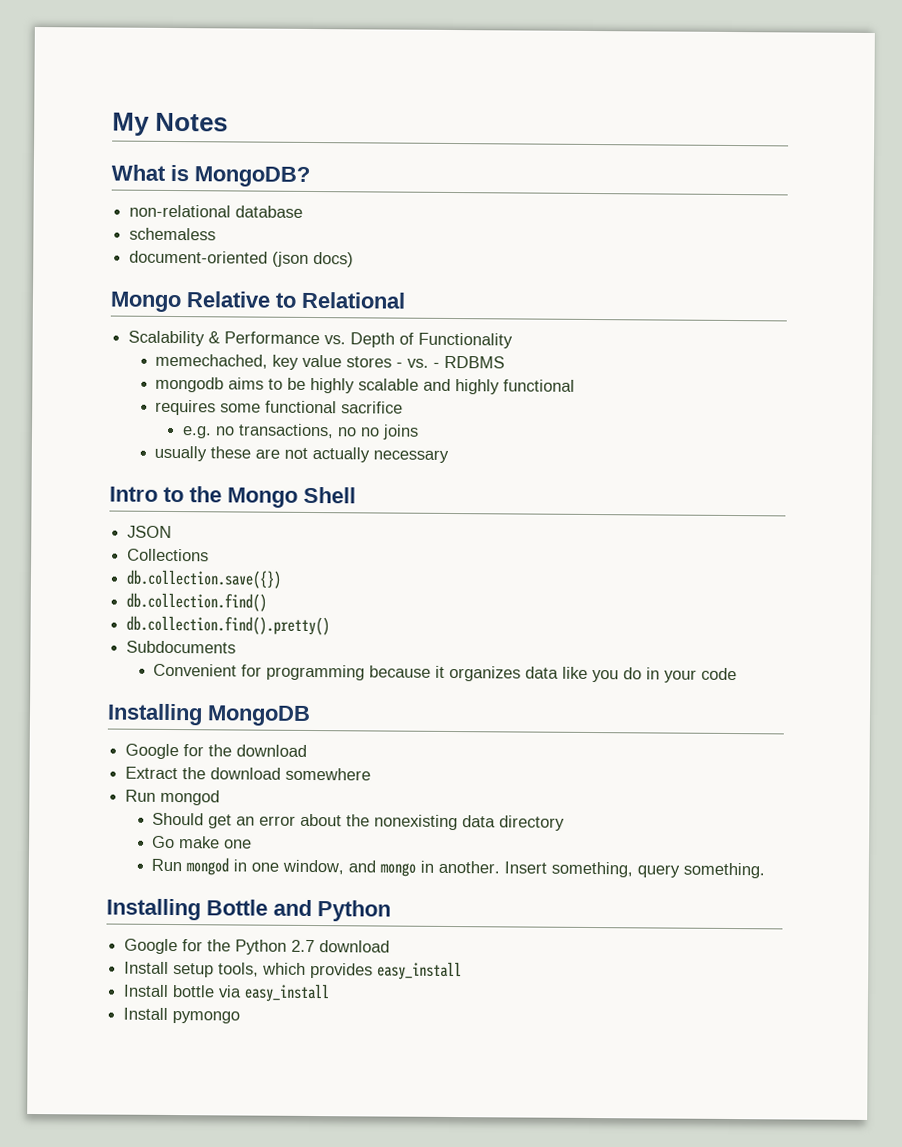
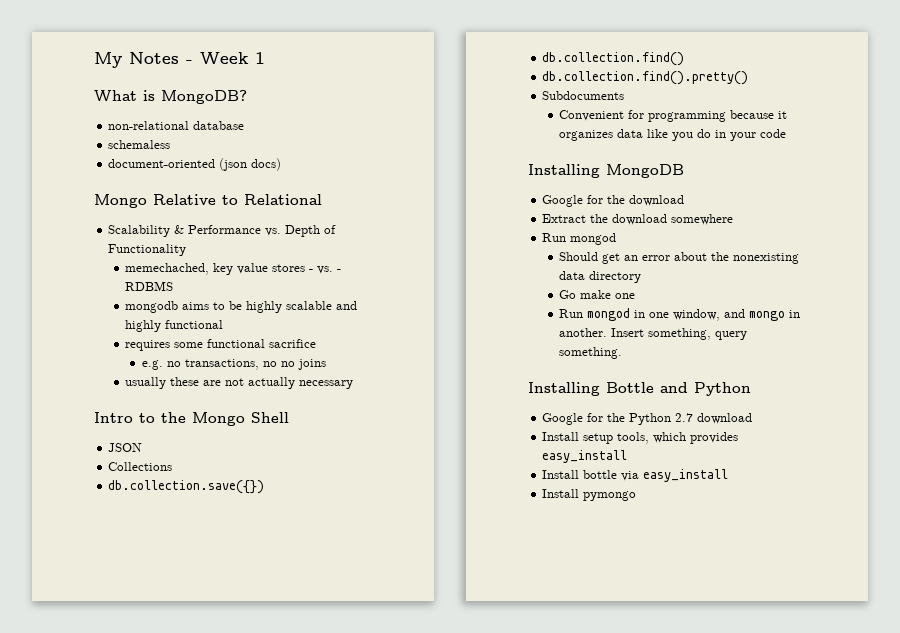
- My Notes
+ My Notes - Week 1

